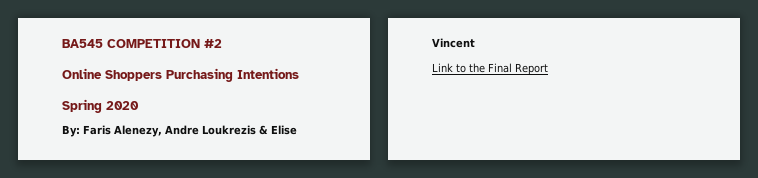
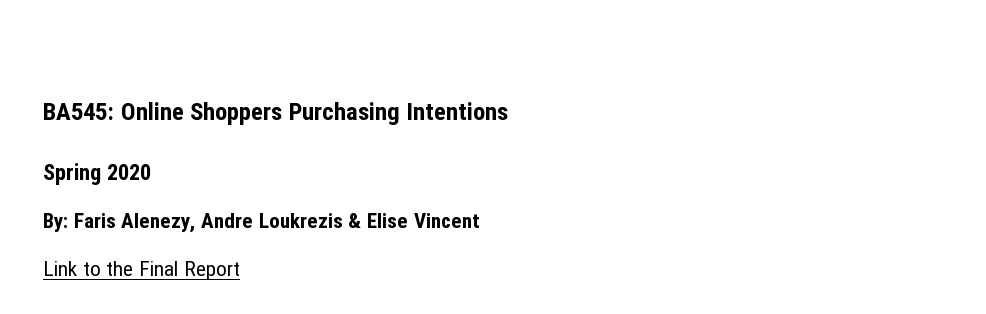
- BA545 COMPETITION #2
- Online Shoppers Purchasing Intentions
+ BA545: Online Shoppers Purchasing Intentions

